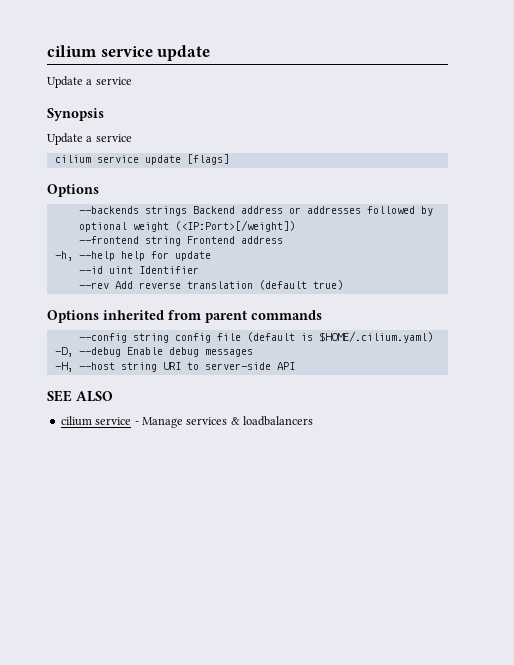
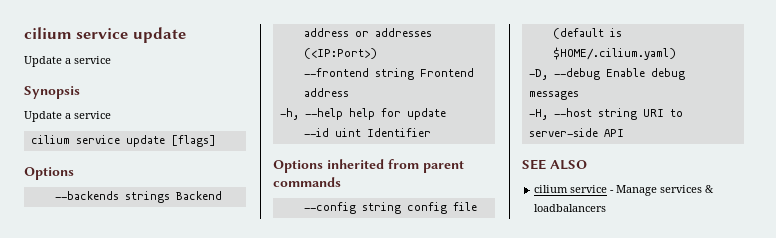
- --backends strings Backend address or addresses followed by optional weight (<IP:Port>[/weight])
+ --backends strings Backend address or addresses (<IP:Port>)
- --rev Add reverse translation (default true)

